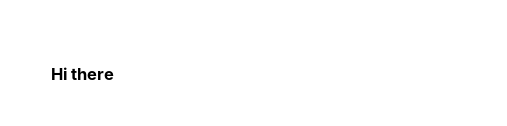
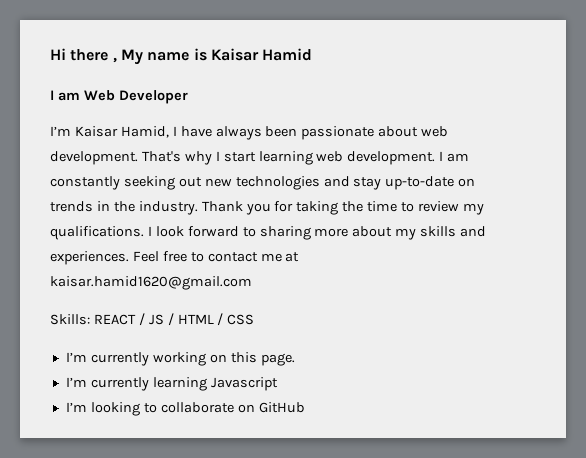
- Hi there
+ Hi there , My name is Kaisar Hamid
+ I am Web Developer
+ I’m Kaisar Hamid, I have always been passionate about web development. That's why I start learning web development. I am constantly seeking out new technologies and stay up-to-date on trends in the industry. Thank you for taking the time to review my qualifications. I look forward to sharing more about my skills and experiences. Feel free to contact me at kaisar.hamid1620@gmail.com
+ Skills: REACT / JS / HTML / CSS
+ I’m currently working on this page.
+ I’m currently learning Javascript
+ I’m looking to collaborate on GitHub

